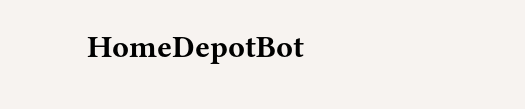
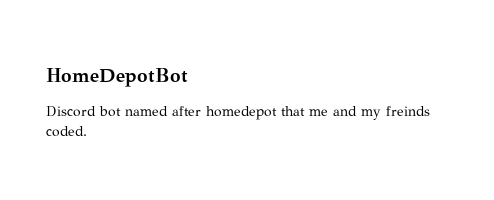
+ Discord bot named after homedepot that me and my freinds coded.

